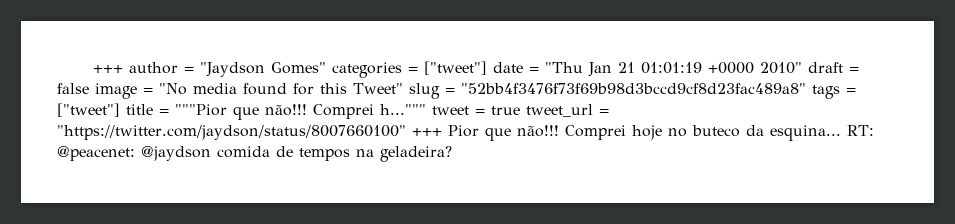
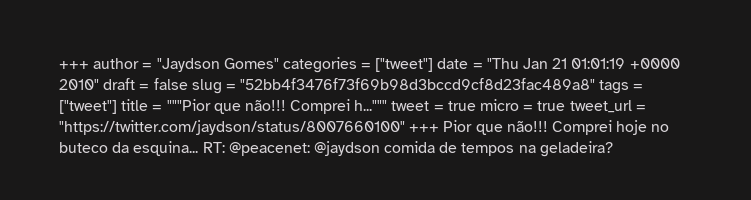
- +++ author = "Jaydson Gomes" categories = ["tweet"] date = "Thu Jan 21 01:01:19 +0000 2010" draft = false image = "No media found for this Tweet" slug = "52bb4f3476f73f69b98d3bccd9cf8d23fac489a8" tags = ["tweet"] title = """Pior que não!!!
+ +++ author = "Jaydson Gomes" categories = ["tweet"] date = "Thu Jan 21 01:01:19 +0000 2010" draft = false slug = "52bb4f3476f73f69b98d3bccd9cf8d23fac489a8" tags = ["tweet"] title = """Pior que não!!!
- Comprei h...""" tweet = true tweet_url = "https://twitter.com/jaydson/status/8007660100" +++ Pior que não!!!
+ Comprei h...""" tweet = true micro = true tweet_url = "https://twitter.com/jaydson/status/8007660100" +++ Pior que não!!!

